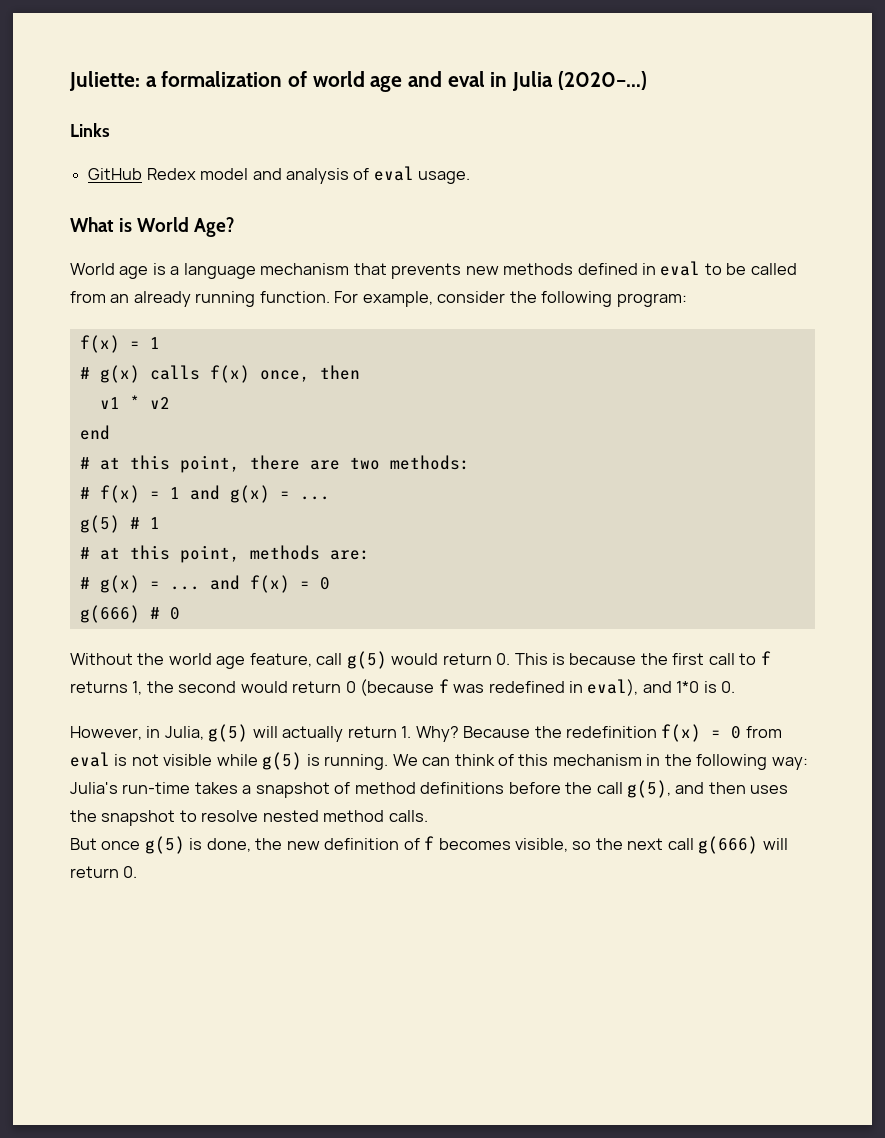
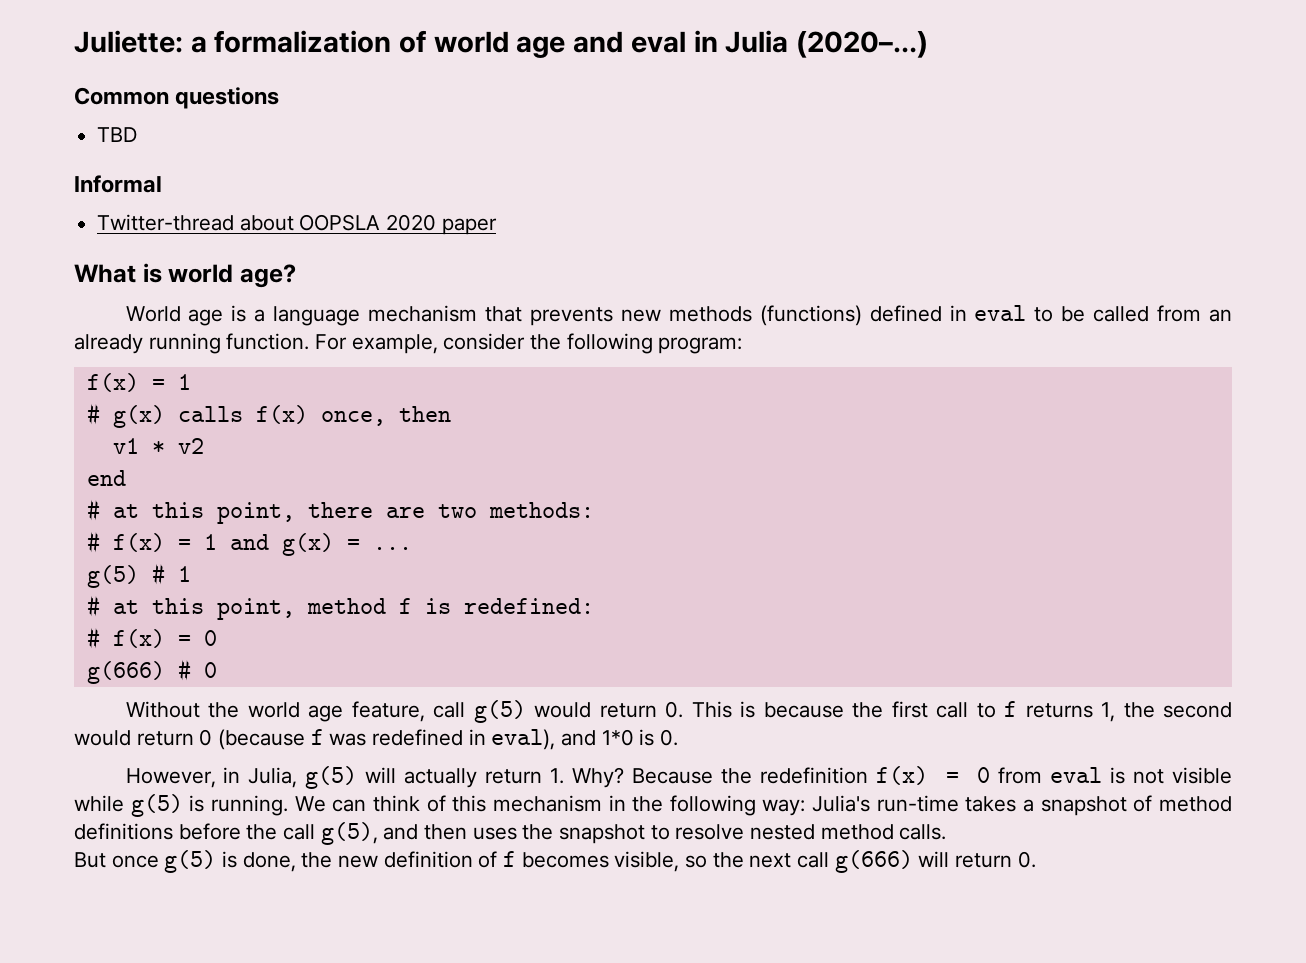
- Links
- GitHub Redex model and analysis of eval usage.
+ Common questions
+ TBD
+ Informal
+ Twitter-thread about OOPSLA 2020 paper
- What is World Age?
+ What is world age?
- World age is a language mechanism that prevents new methods defined in eval to be called from an already running function.
+ World age is a language mechanism that prevents new methods (functions) defined in eval to be called from an already running function.
- # at this point, methods are:
- # g(x) = ... and f(x) = 0
+ # at this point, method f is redefined:
+ # f(x) = 0

